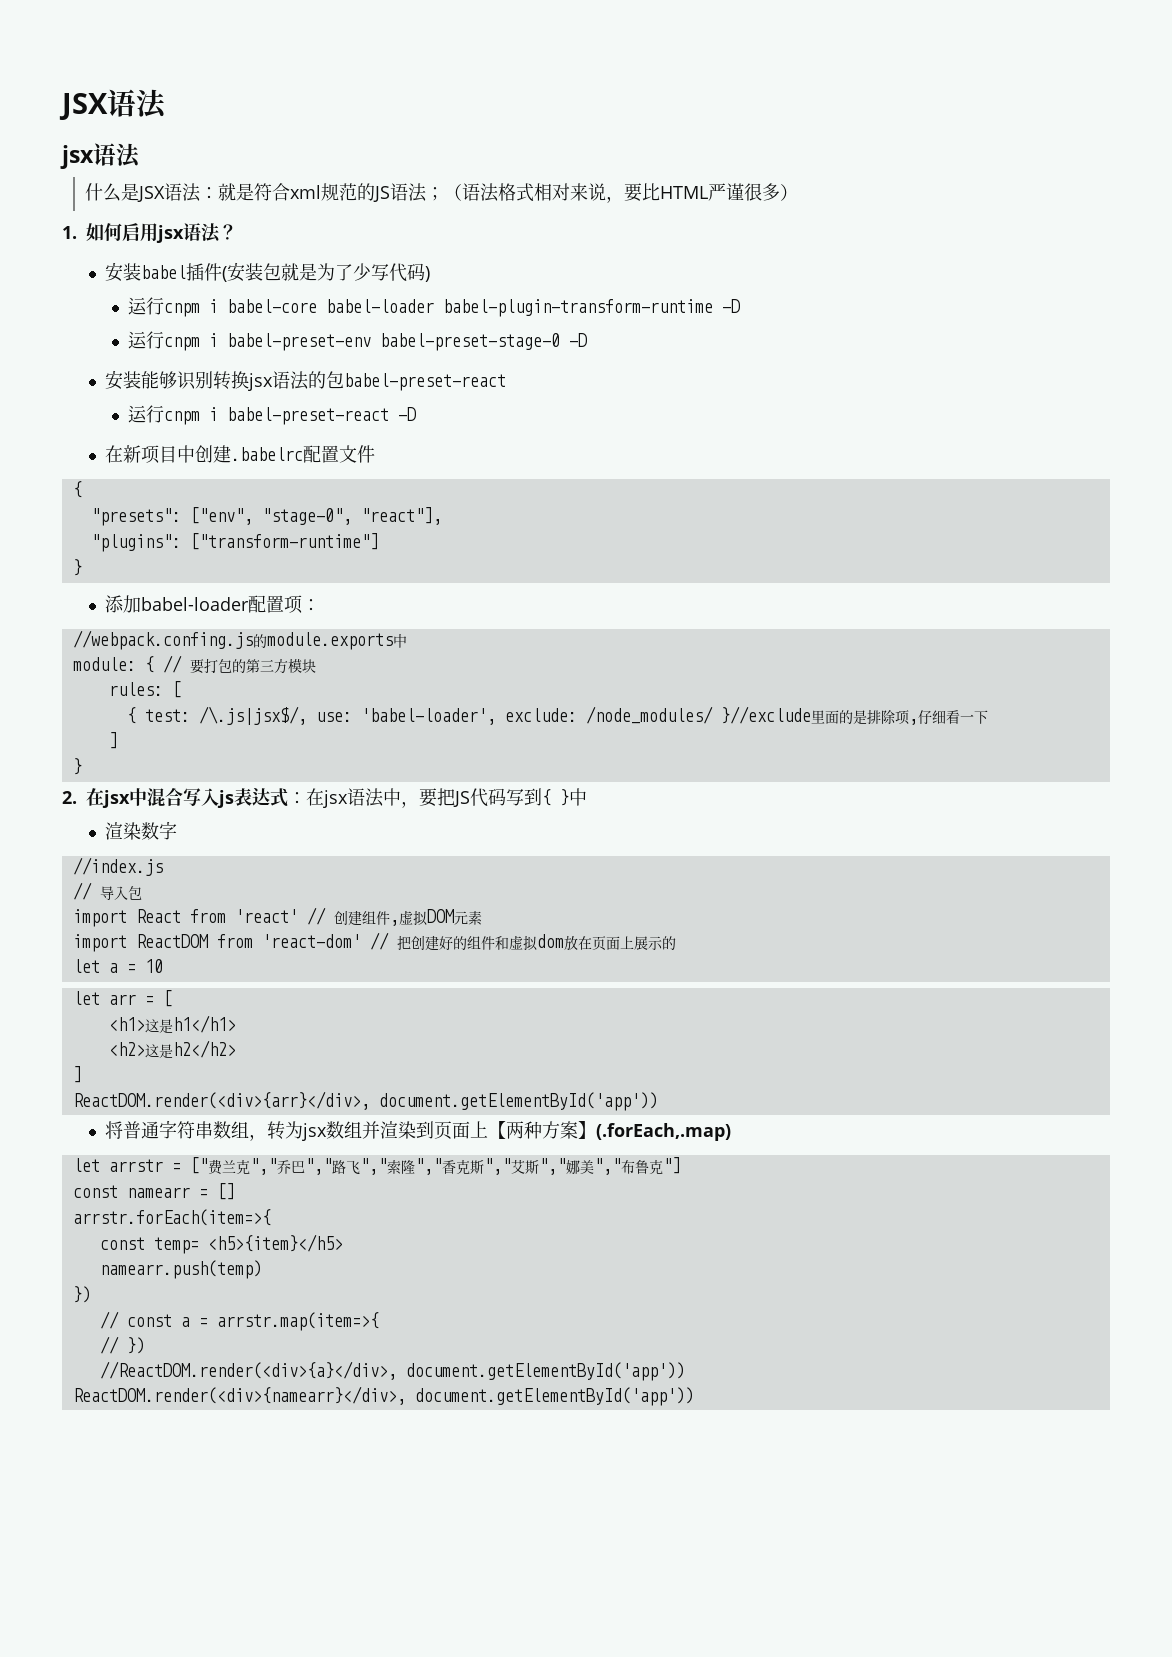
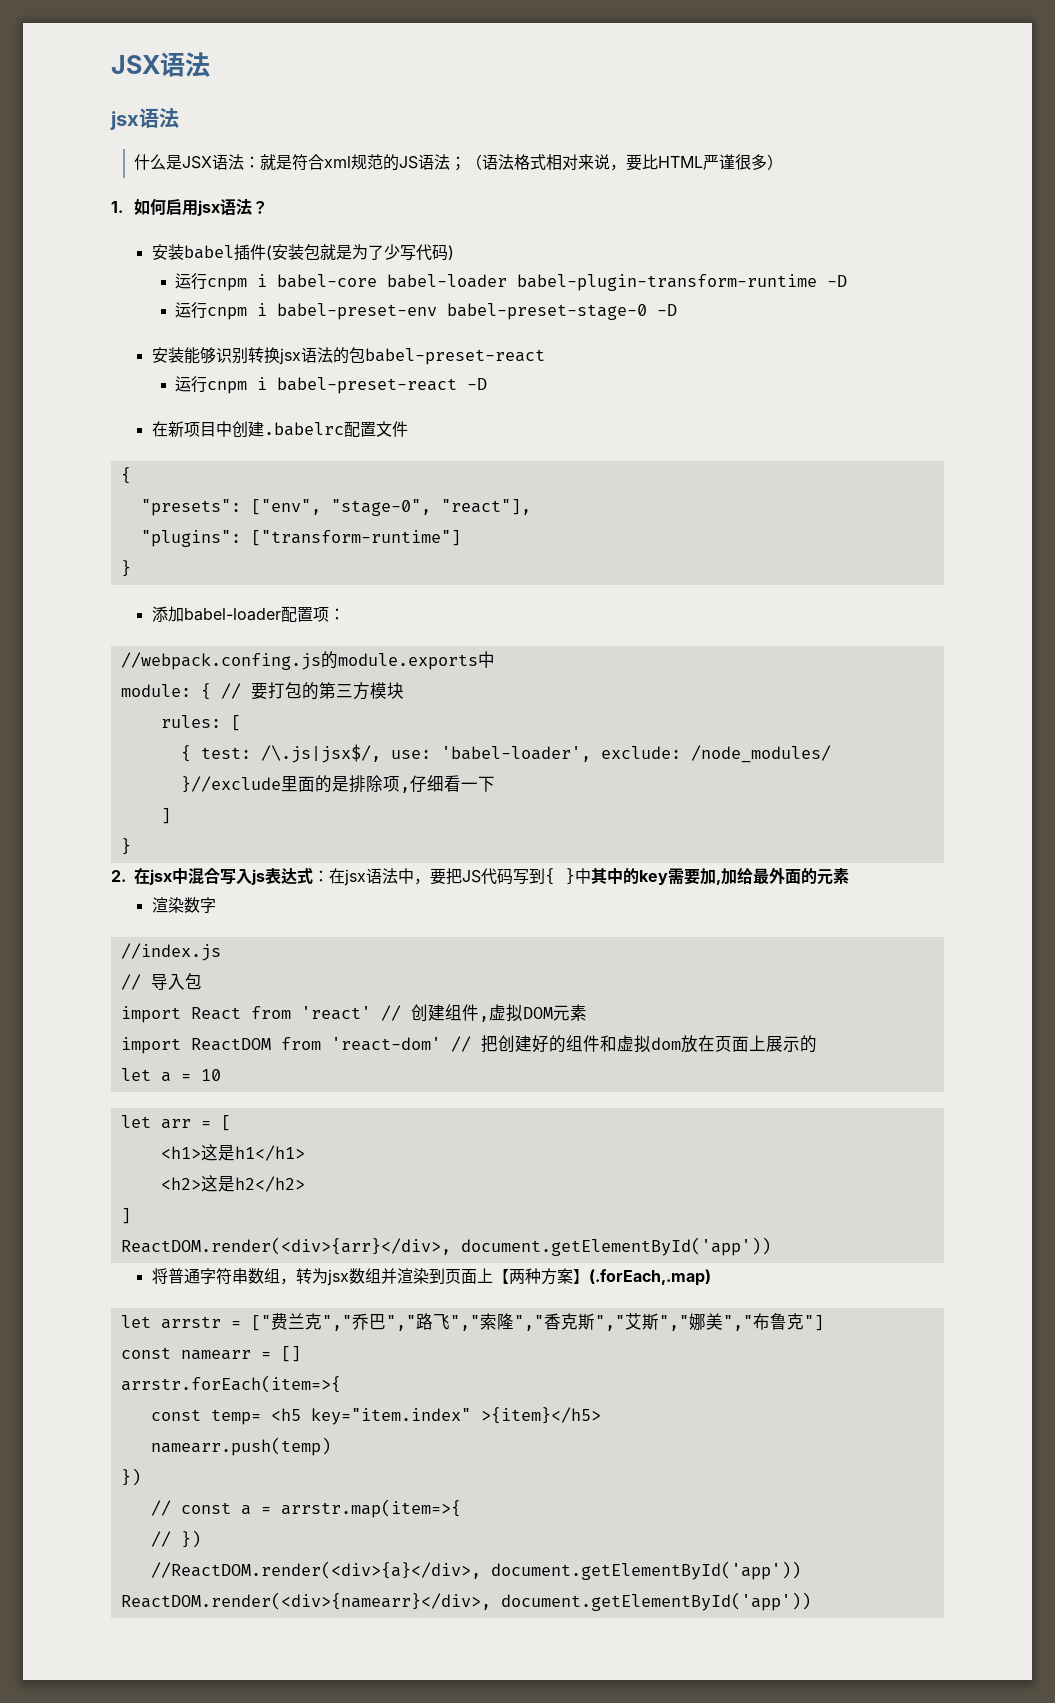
- 2.在jsx中混合写入js表达式：在jsx语法中，要把JS代码写到{ }中
+ 2.在jsx中混合写入js表达式：在jsx语法中，要把JS代码写到{ }中其中的key需要加,加给最外面的元素
- const temp= <h5>{item}</h5>
+ const temp= <h5 key="item.index" >{item}</h5>

